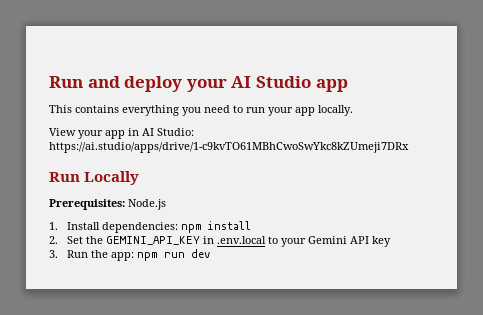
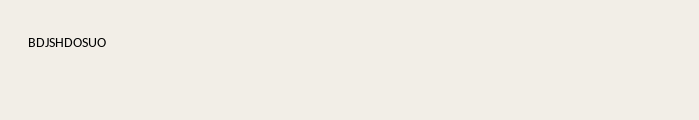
- Run and deploy your AI Studio app
- This contains everything you need to run your app locally.
- View your app in AI Studio: https://ai.studio/apps/drive/1-c9kvTO61MBhCwoSwYkc8kZUmeji7DRx
- Run Locally
- Prerequisites: Node.js
- 1. Install dependencies: npm install
- 2. Set the GEMINI_API_KEY in .env.local to your Gemini API key
- 3. Run the app: npm run dev
+ BDJSHDOSUO

